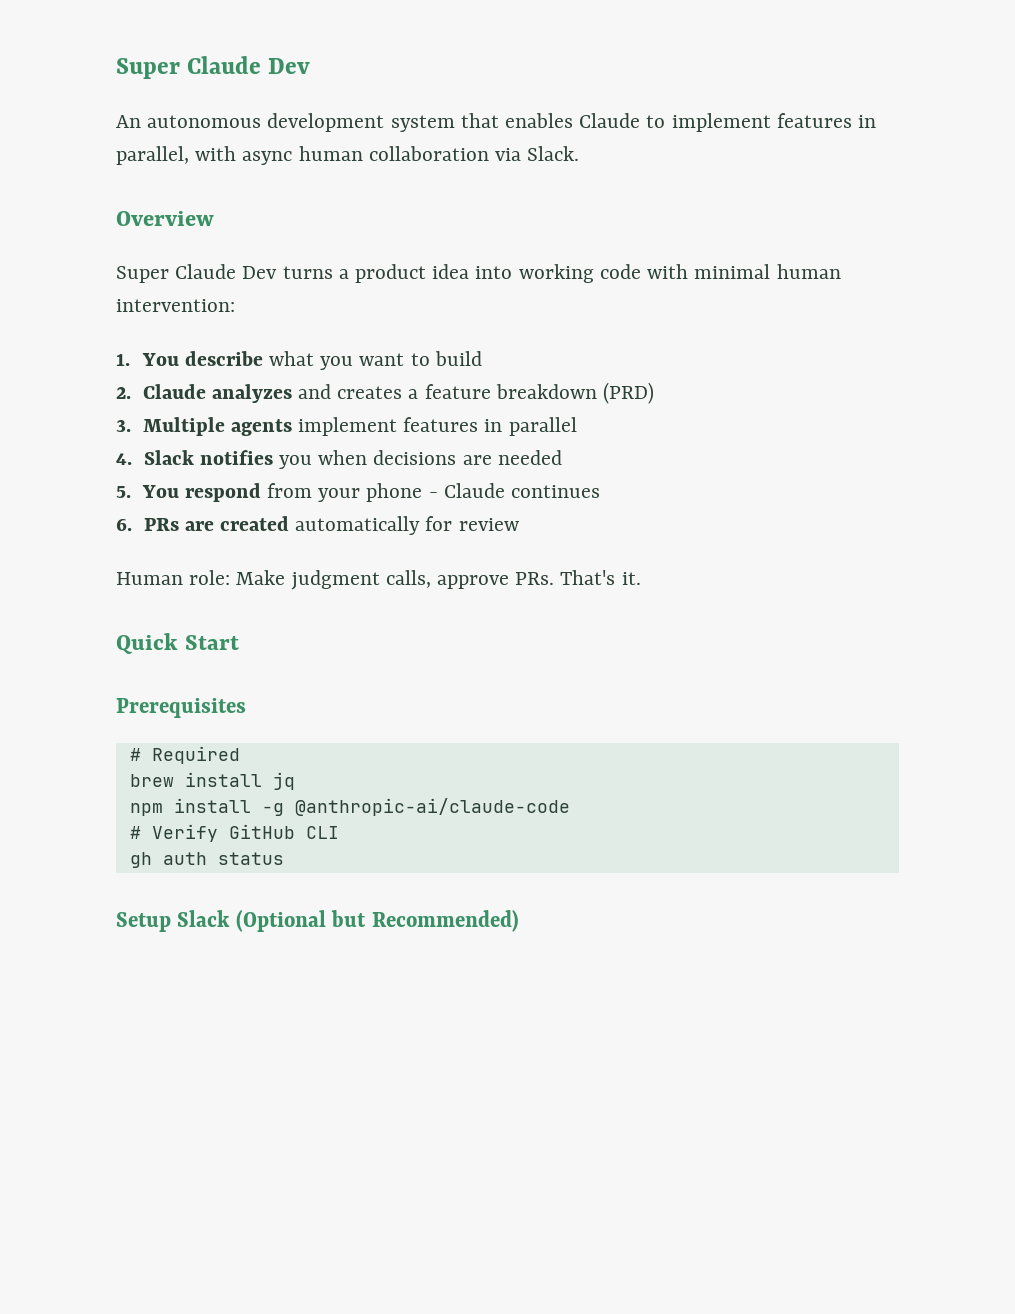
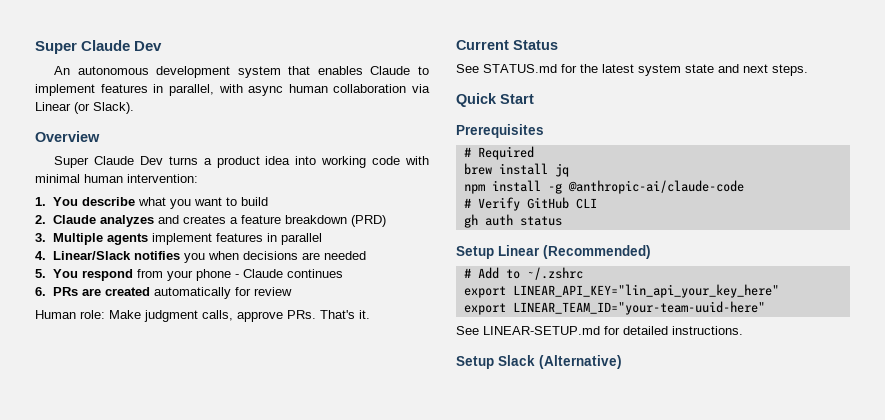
- An autonomous development system that enables Claude to implement features in parallel, with async human collaboration via Slack.
+ An autonomous development system that enables Claude to implement features in parallel, with async human collaboration via Linear (or Slack).
- 4. Slack notifies you when decisions are needed
+ 4. Linear/Slack notifies you when decisions are needed
+ Current Status
+ See STATUS.md for the latest system state and next steps.
+ Setup Linear (Recommended)
+ # Add to ~/.zshrc
+ export LINEAR_API_KEY="lin_api_your_key_here"
+ export LINEAR_TEAM_ID="your-team-uuid-here"
+ See LINEAR-SETUP.md for detailed instructions.
- Setup Slack (Optional but Recommended)
+ Setup Slack (Alternative)

